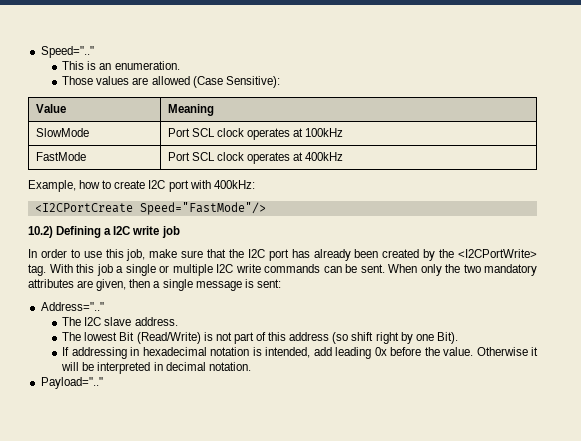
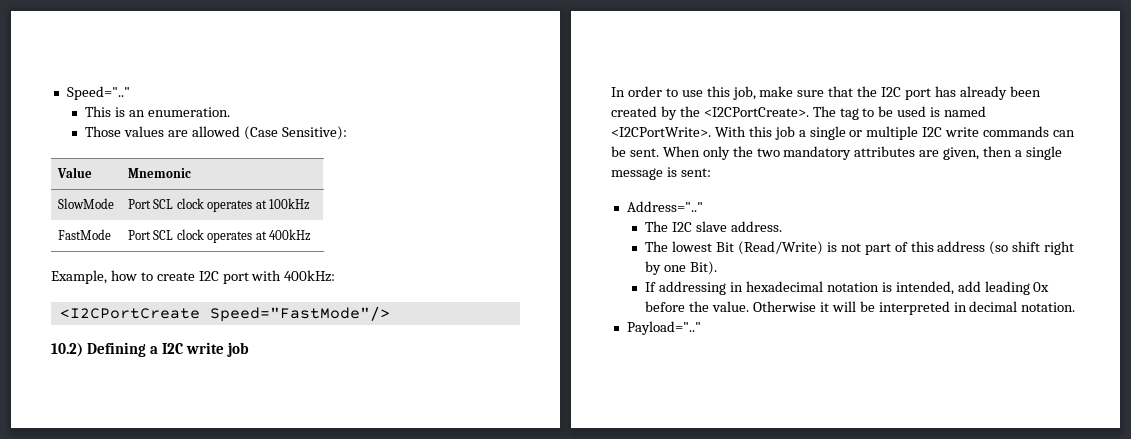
- Value | Meaning
+ Value | Mnemonic
- In order to use this job, make sure that the I2C port has already been created by the <I2CPortWrite> tag.
+ In order to use this job, make sure that the I2C port has already been created by the <I2CPortCreate>. The tag to be used is named <I2CPortWrite>.

